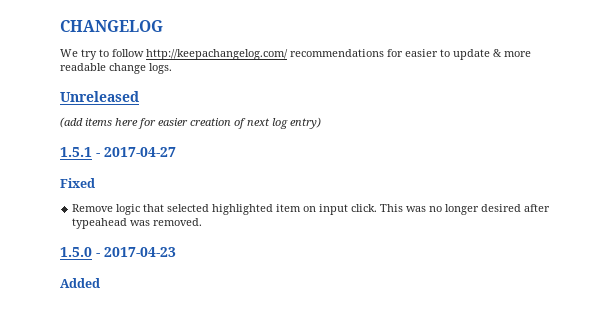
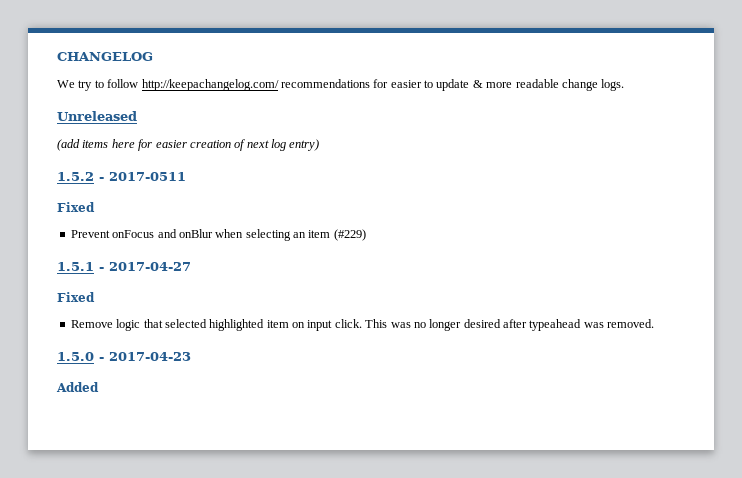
+ 1.5.2 - 2017-0511
+ Fixed
+ Prevent onFocus and onBlur when selecting an item (#229)

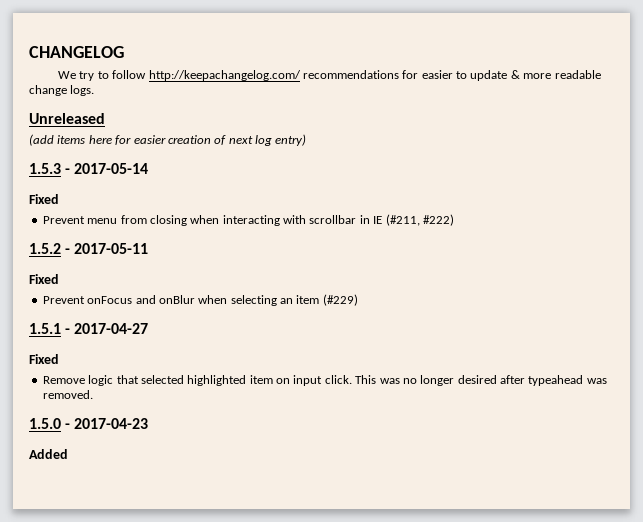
+ 1.5.3 - 2017-05-14
+ Fixed
+ Prevent menu from closing when interacting with scrollbar in IE (#211, #222)
- 1.5.2 - 2017-0511
+ 1.5.2 - 2017-05-11

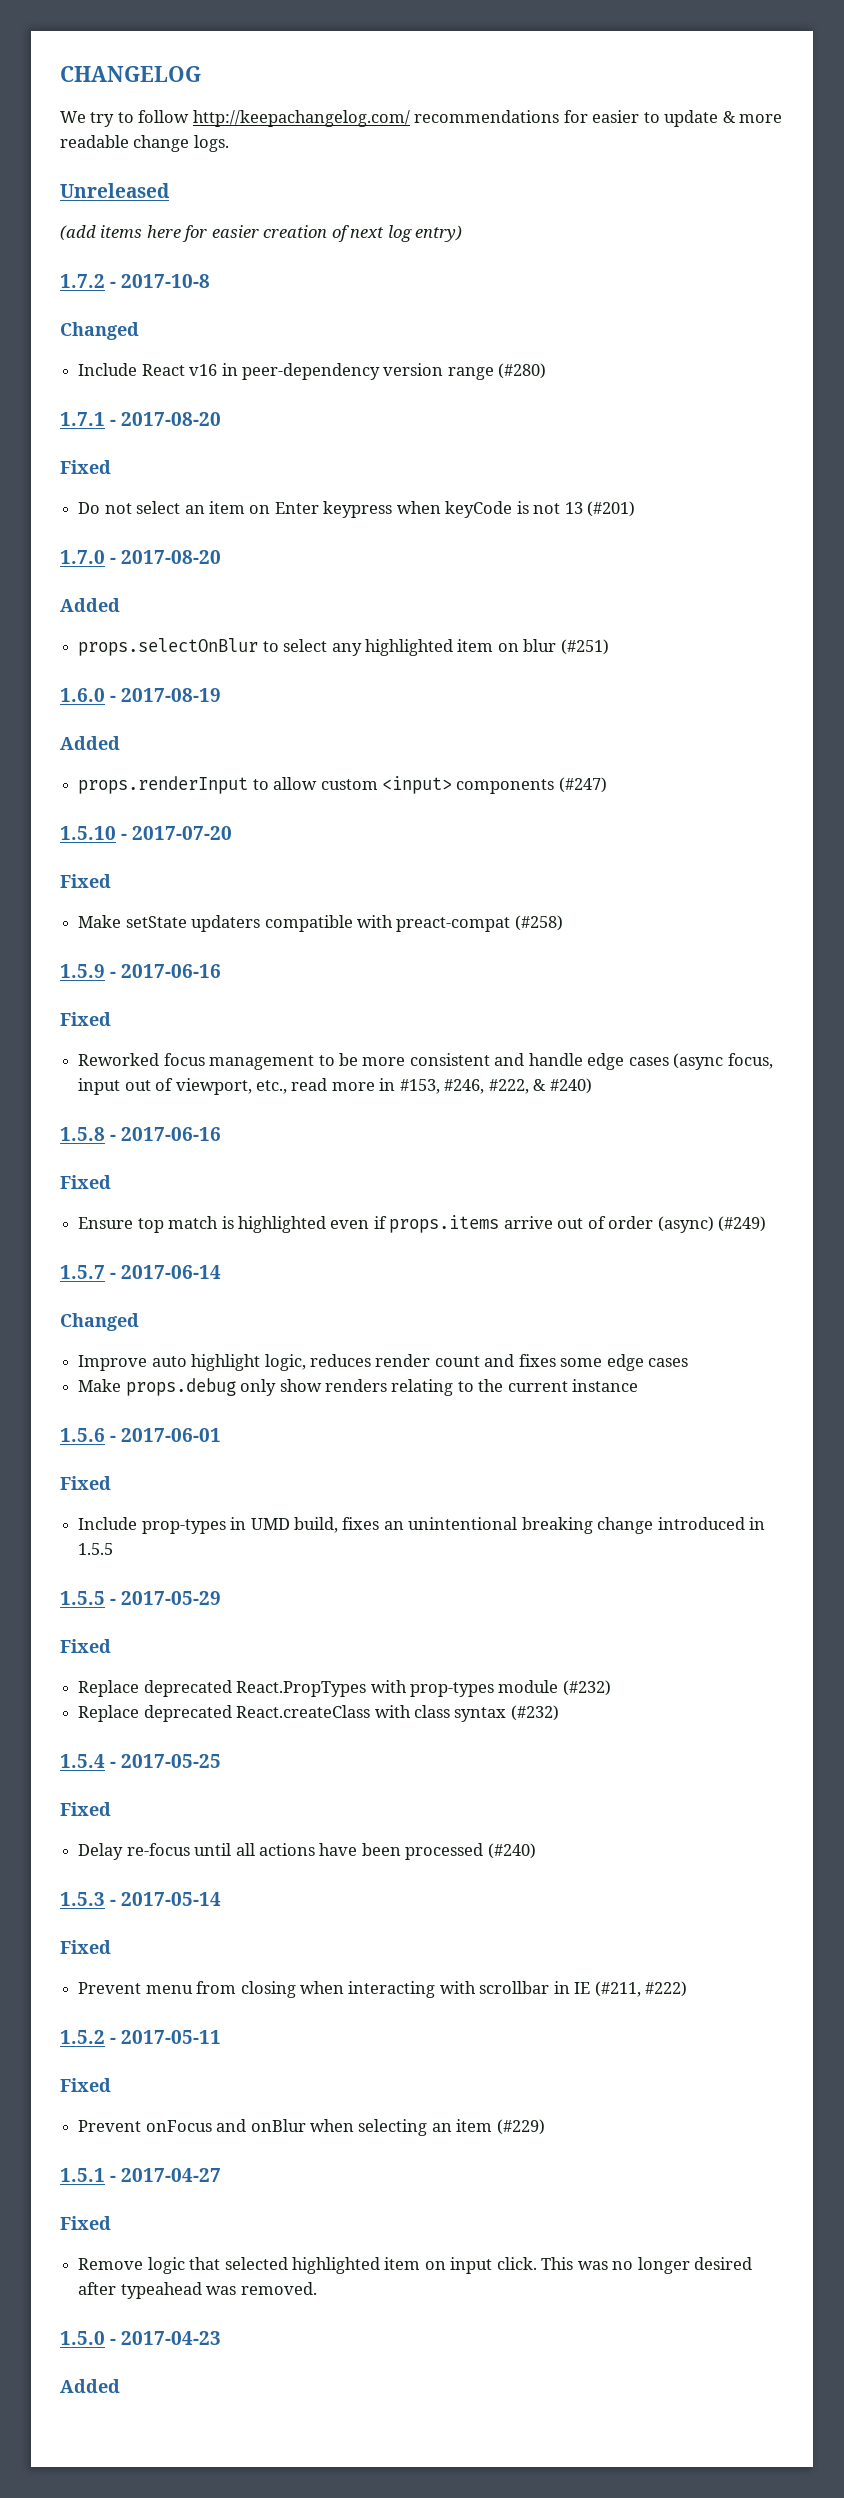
+ 1.7.2 - 2017-10-8
+ Changed
+ Include React v16 in peer-dependency version range (#280)
+ 1.7.1 - 2017-08-20
+ Fixed
+ Do not select an item on Enter keypress when keyCode is not 13 (#201)
+ 1.7.0 - 2017-08-20
+ Added
+ props.selectOnBlur to select any highlighted item on blur (#251)
+ 1.6.0 - 2017-08-19
+ Added
+ props.renderInput to allow custom <input> components (#247)
+ 1.5.10 - 2017-07-20
+ Fixed
+ Make setState updaters compatible with preact-compat (#258)
+ 1.5.9 - 2017-06-16
+ Fixed
+ Reworked focus management to be more consistent and handle edge cases (async focus, input out of viewport, etc., read more in #153, #246, #222, & #240)
+ 1.5.8 - 2017-06-16
+ Fixed
+ Ensure top match is highlighted even if props.items arrive out of order (async) (#249)
+ 1.5.7 - 2017-06-14
+ Changed
+ Improve auto highlight logic, reduces render count and fixes some edge cases
+ Make props.debug only show renders relating to the current instance
+ 1.5.6 - 2017-06-01
+ Fixed
+ Include prop-types in UMD build, fixes an unintentional breaking change introduced in 1.5.5
+ 1.5.5 - 2017-05-29
+ Fixed
+ Replace deprecated React.PropTypes with prop-types module (#232)
+ Replace deprecated React.createClass with class syntax (#232)
+ 1.5.4 - 2017-05-25
+ Fixed
+ Delay re-focus until all actions have been processed (#240)

